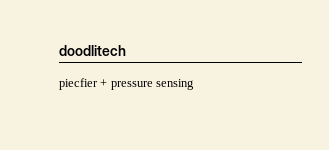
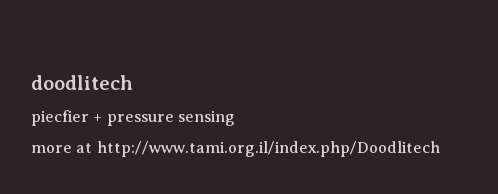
+ more at http://www.tami.org.il/index.php/Doodlitech

